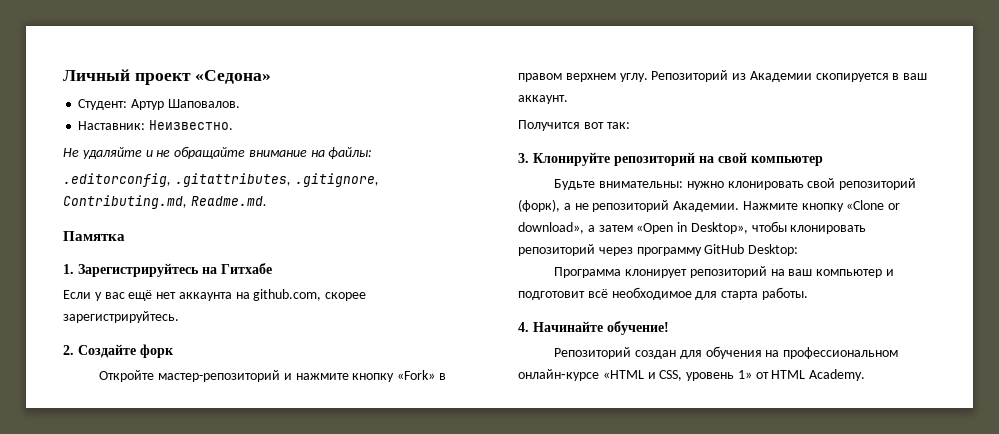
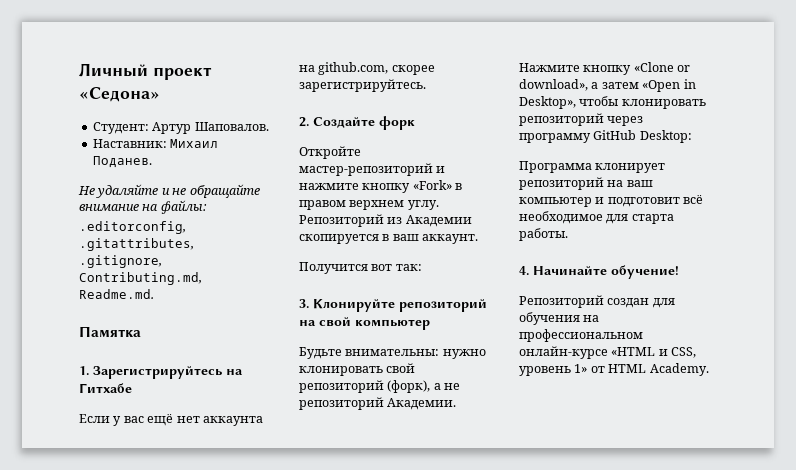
- Наставник: Неизвестно.
+ Наставник: Михаил Поданев.

